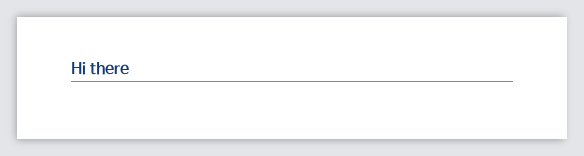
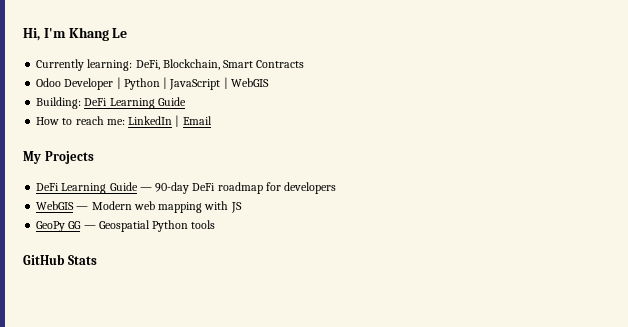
- Hi there
+ Hi, I'm Khang Le
+ Currently learning: DeFi, Blockchain, Smart Contracts
+ Odoo Developer | Python | JavaScript | WebGIS
+ Building: DeFi Learning Guide
+ How to reach me: LinkedIn | Email
+ My Projects
+ DeFi Learning Guide — 90-day DeFi roadmap for developers
+ WebGIS — Modern web mapping with JS
+ GeoPy GG — Geospatial Python tools
+ GitHub Stats

